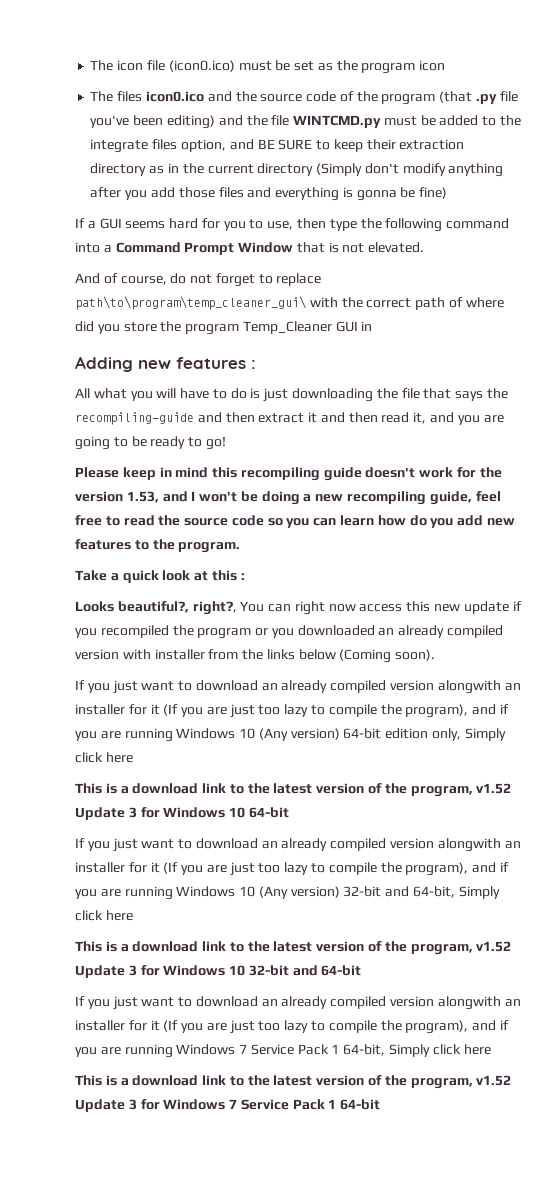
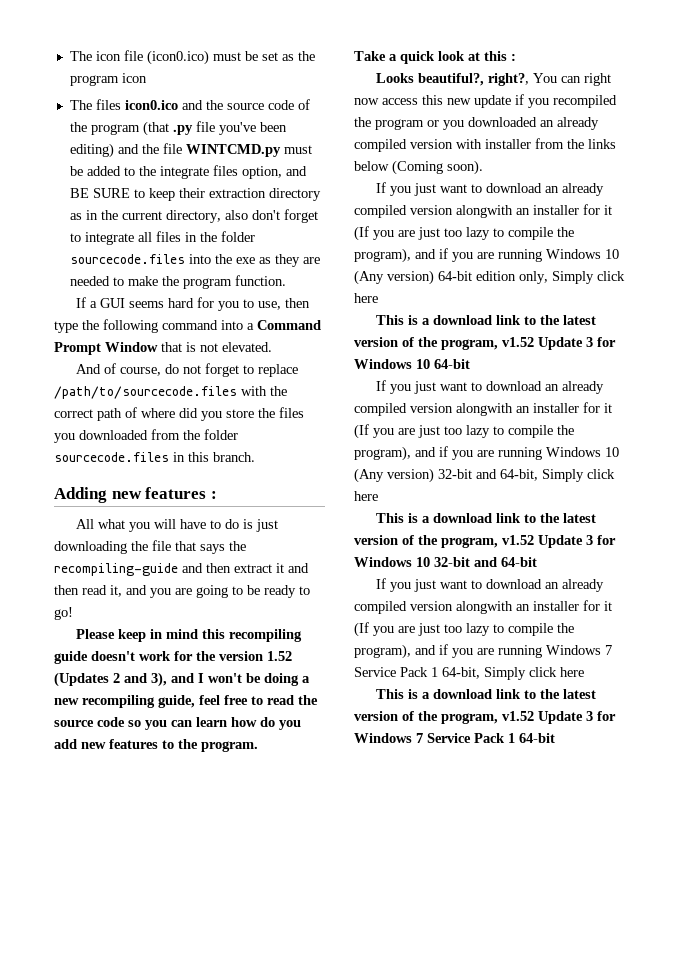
- The files icon0.ico and the source code of the program (that .py file you've been editing) and the file WINTCMD.py must be added to the integrate files option, and BE SURE to keep their extraction directory as in the current directory (Simply don't modify anything after you add those files and everything is gonna be fine)
+ The files icon0.ico and the source code of the program (that .py file you've been editing) and the file WINTCMD.py must be added to the integrate files option, and BE SURE to keep their extraction directory as in the current directory, also don't forget to integrate all files in the folder sourcecode.files into the exe as they are needed to make the program function.
- And of course, do not forget to replace path\to\program\temp_cleaner_gui\ with the correct path of where did you store the program Temp_Cleaner GUI in
+ And of course, do not forget to replace /path/to/sourcecode.files with the correct path of where did you store the files you downloaded from the folder sourcecode.files in this branch.
- Please keep in mind this recompiling guide doesn't work for the version 1.53, and I won't be doing a new recompiling guide, feel free to read the source code so you can learn how do you add new features to the program.
+ Please keep in mind this recompiling guide doesn't work for the version 1.52 (Updates 2 and 3), and I won't be doing a new recompiling guide, feel free to read the source code so you can learn how do you add new features to the program.

